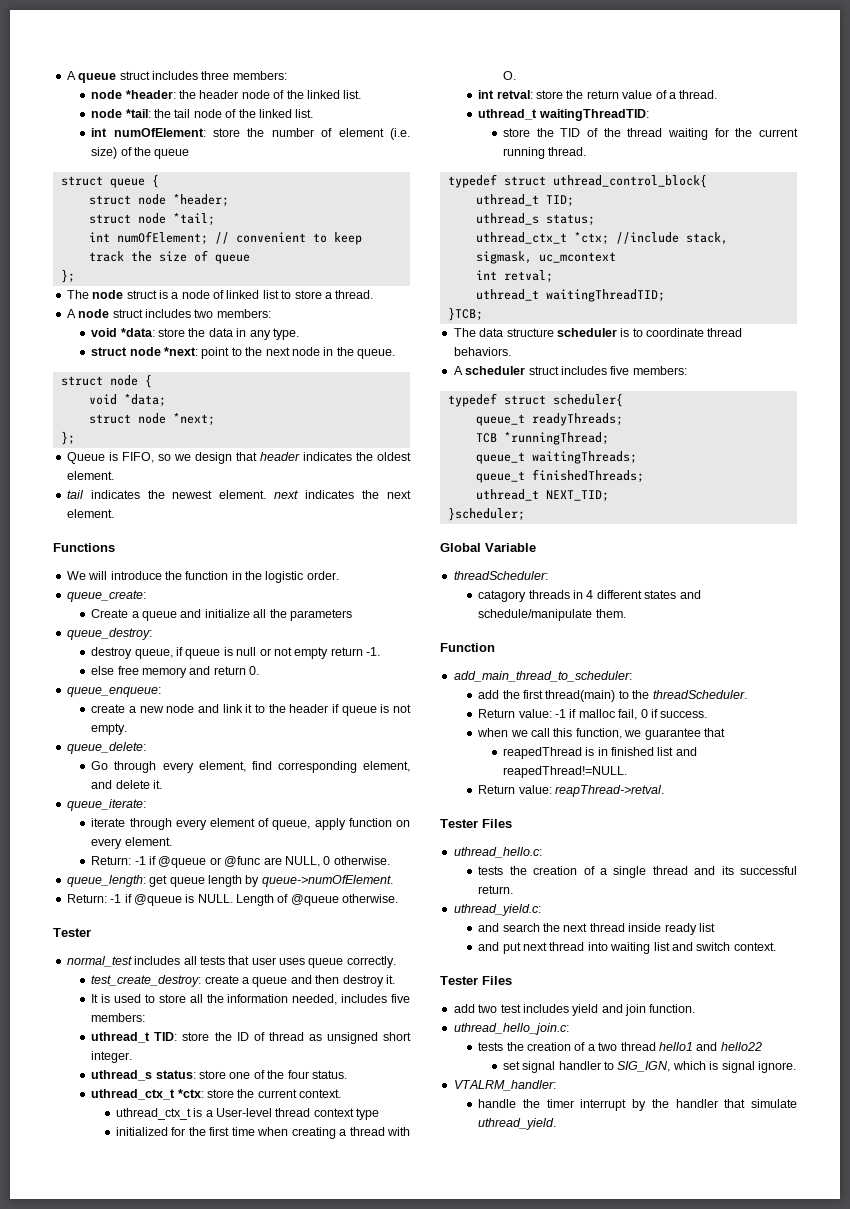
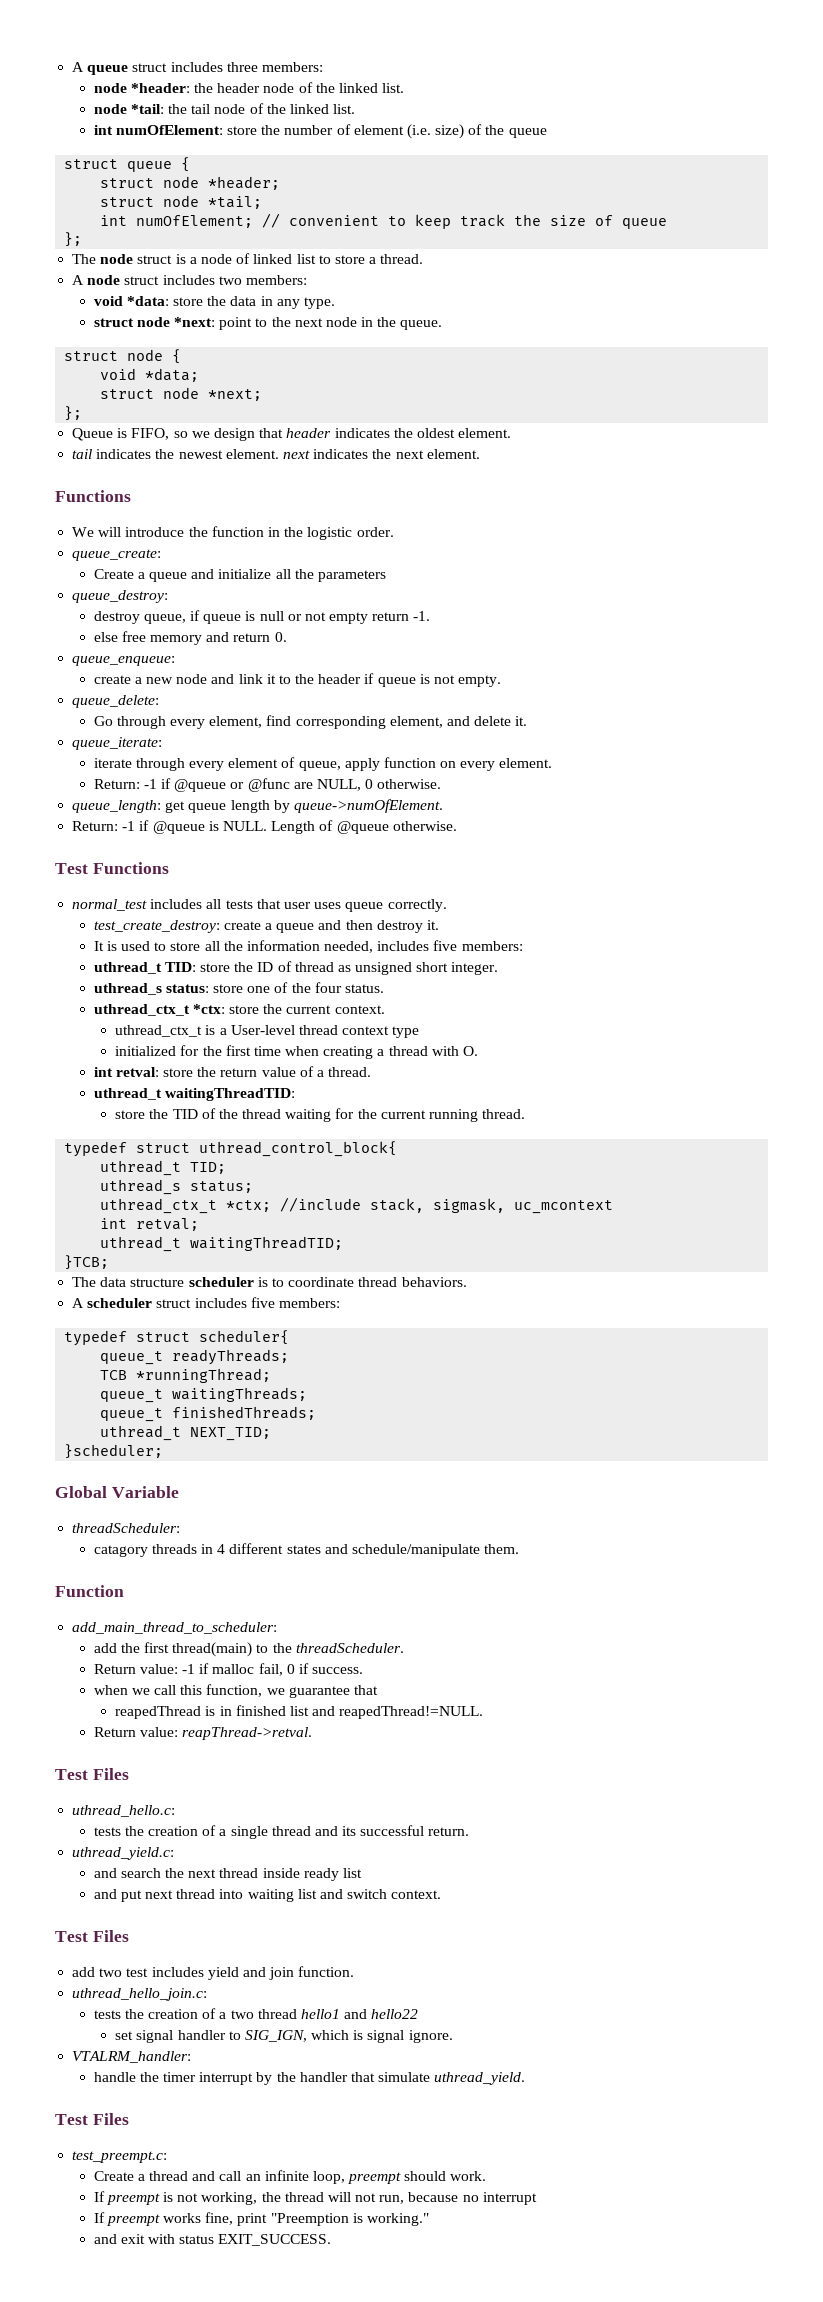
  Length of @queue otherwise.
- Tester
+ Test Functions
  Return value: reapThread->retval.
- Tester Files
+ Test Files
  and put next thread into waiting list and switch context.
- Tester Files
+ Test Files
  handle the timer interrupt by the handler that simulate uthread_yield.
+ Test Files
+ test_preempt.c:
+ Create a thread and call an infinite loop, preempt should work.
+ If preempt is not working, the thread will not run, because no interrupt
+ If preempt works fine, print "Preemption is working."
+ and exit with status EXIT_SUCCESS.

